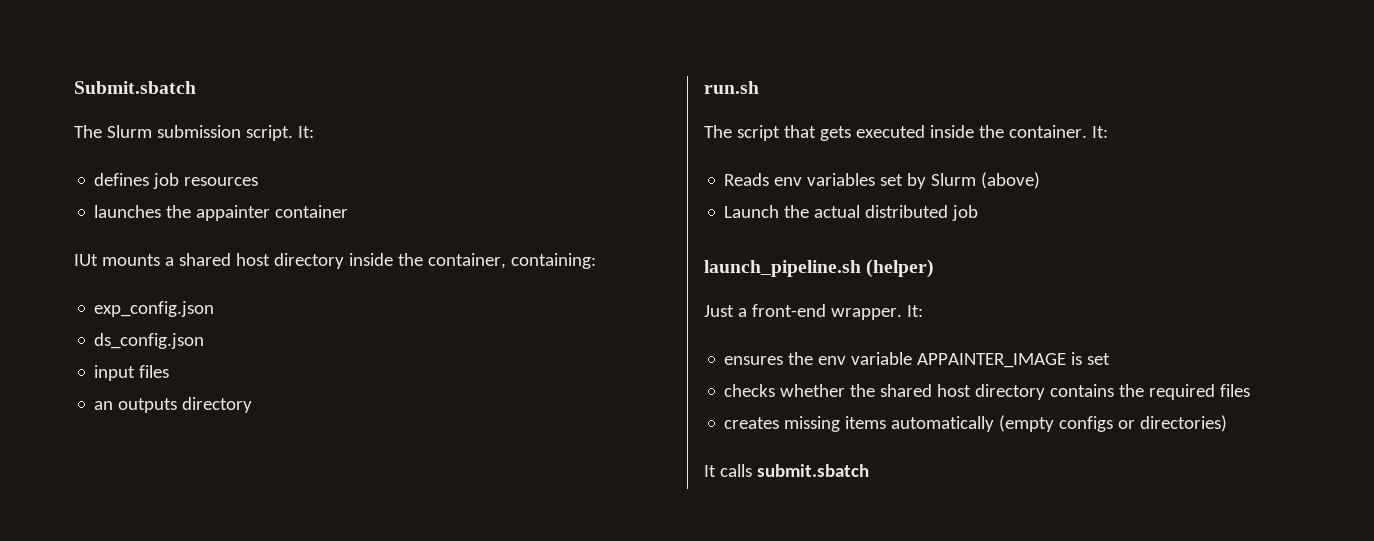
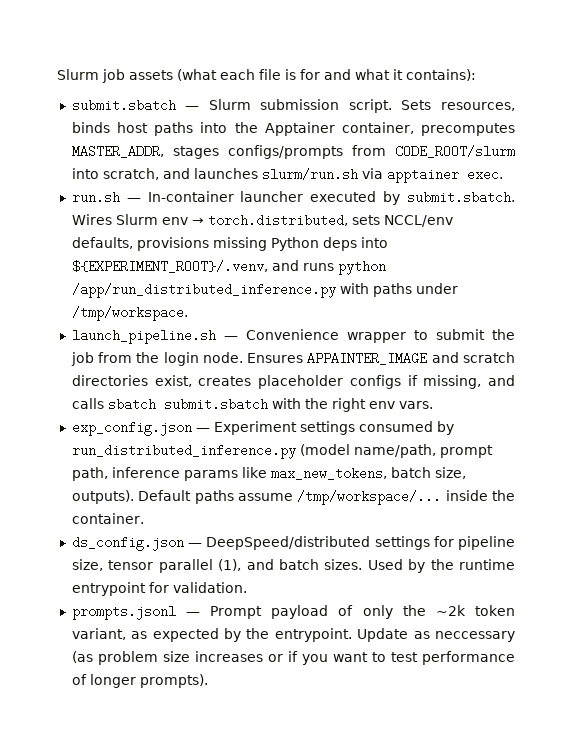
- Submit.sbatch
- The Slurm submission script. It:
- defines job resources
- launches the appainter container
- IUt mounts a shared host directory inside the container, containing:
- exp_config.json
- ds_config.json
- input files
- an outputs directory
- run.sh
- The script that gets executed inside the container. It:
- Reads env variables set by Slurm (above)
- Launch the actual distributed job
- launch_pipeline.sh (helper)
- Just a front-end wrapper. It:
- ensures the env variable APPAINTER_IMAGE is set
- checks whether the shared host directory contains the required files
- creates missing items automatically (empty configs or directories)
- It calls submit.sbatch
+ Slurm job assets (what each file is for and what it contains):
+ submit.sbatch — Slurm submission script. Sets resources, binds host paths into the Apptainer container, precomputes MASTER_ADDR, stages configs/prompts from CODE_ROOT/slurm into scratch, and launches slurm/run.sh via apptainer exec.
+ run.sh — In-container launcher executed by submit.sbatch. Wires Slurm env → torch.distributed, sets NCCL/env defaults, provisions missing Python deps into ${EXPERIMENT_ROOT}/.venv, and runs python /app/run_distributed_inference.py with paths under /tmp/workspace.
+ launch_pipeline.sh — Convenience wrapper to submit the job from the login node. Ensures APPAINTER_IMAGE and scratch directories exist, creates placeholder configs if missing, and calls sbatch submit.sbatch with the right env vars.
+ exp_config.json — Experiment settings consumed by run_distributed_inference.py (model name/path, prompt path, inference params like max_new_tokens, batch size, outputs). Default paths assume /tmp/workspace/... inside the container.
+ ds_config.json — DeepSpeed/distributed settings for pipeline size, tensor parallel (1), and batch sizes. Used by the runtime entrypoint for validation.
+ prompts.jsonl — Prompt payload of only the ~2k token variant, as expected by the entrypoint. Update as neccessary (as problem size increases or if you want to test performance of longer prompts).

